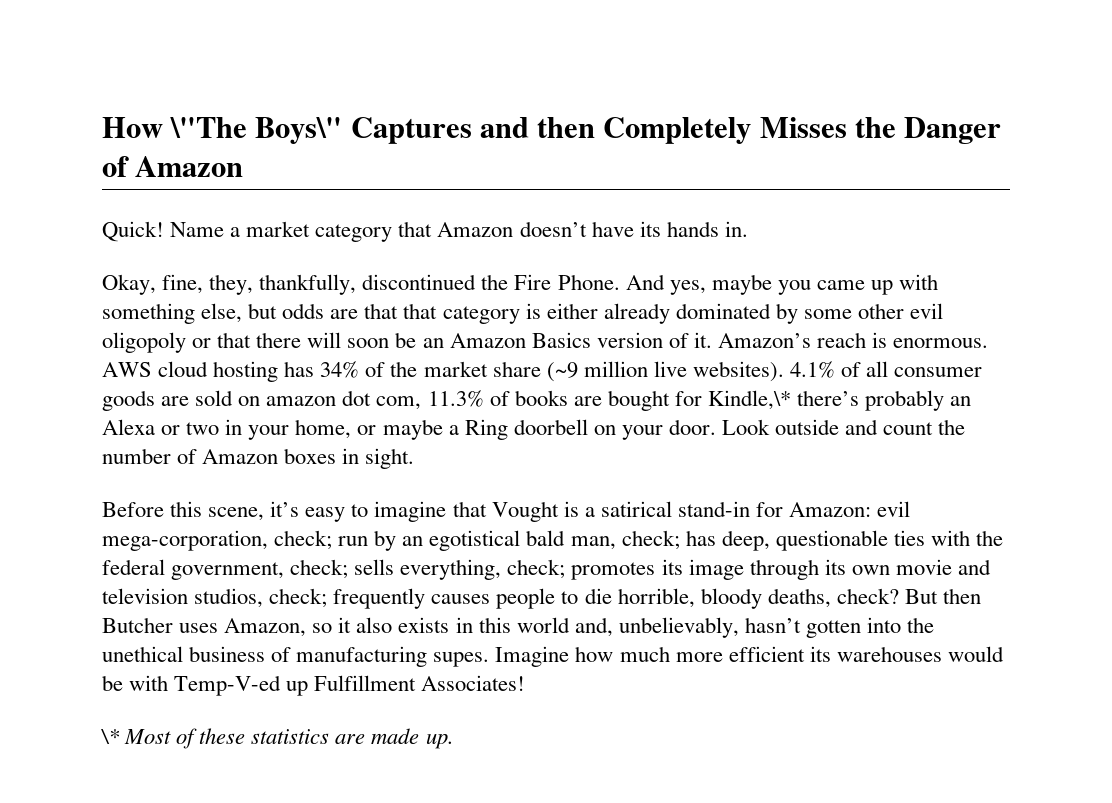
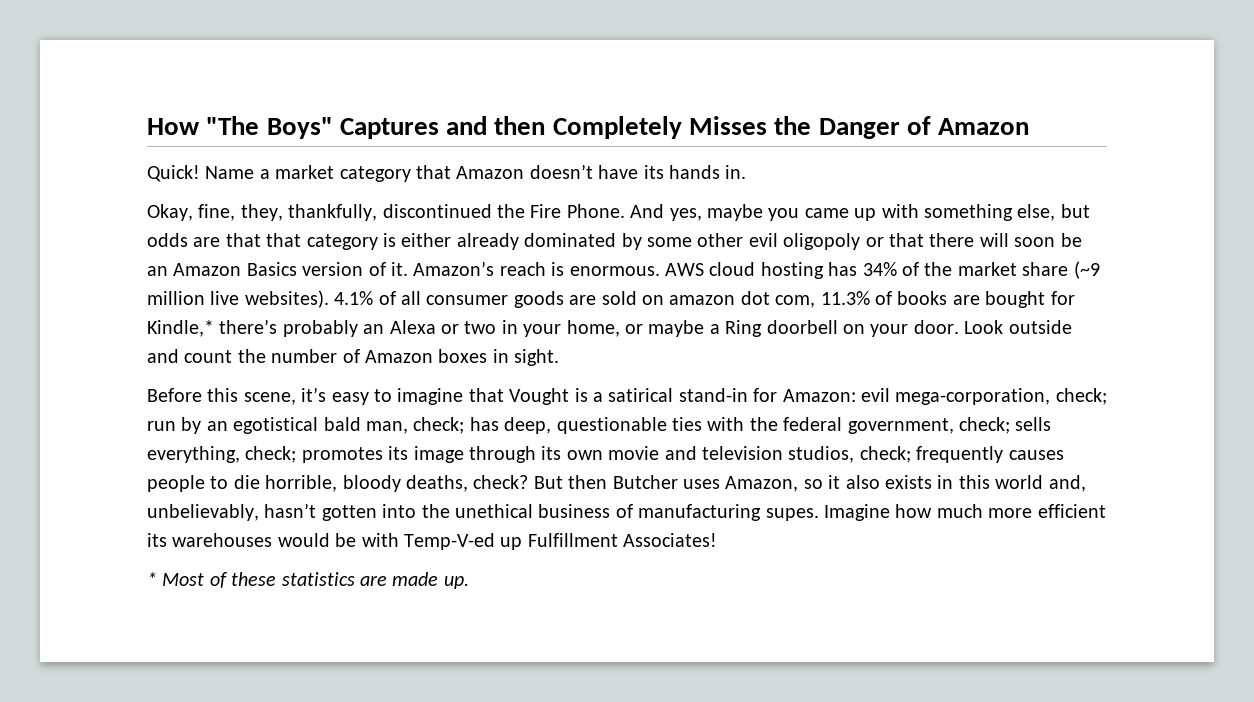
- How \"The Boys\" Captures and then Completely Misses the Danger of Amazon
+ How "The Boys" Captures and then Completely Misses the Danger of Amazon
- 4.1% of all consumer goods are sold on amazon dot com, 11.3% of books are bought for Kindle,\* there’s probably an Alexa or two in your home, or maybe a Ring doorbell on your door.
+ 4.1% of all consumer goods are sold on amazon dot com, 11.3% of books are bought for Kindle,* there’s probably an Alexa or two in your home, or maybe a Ring doorbell on your door.
- \* Most of these statistics are made up.
+ * Most of these statistics are made up.

